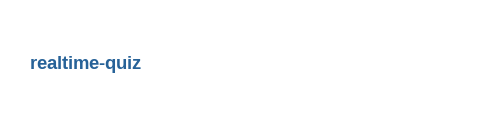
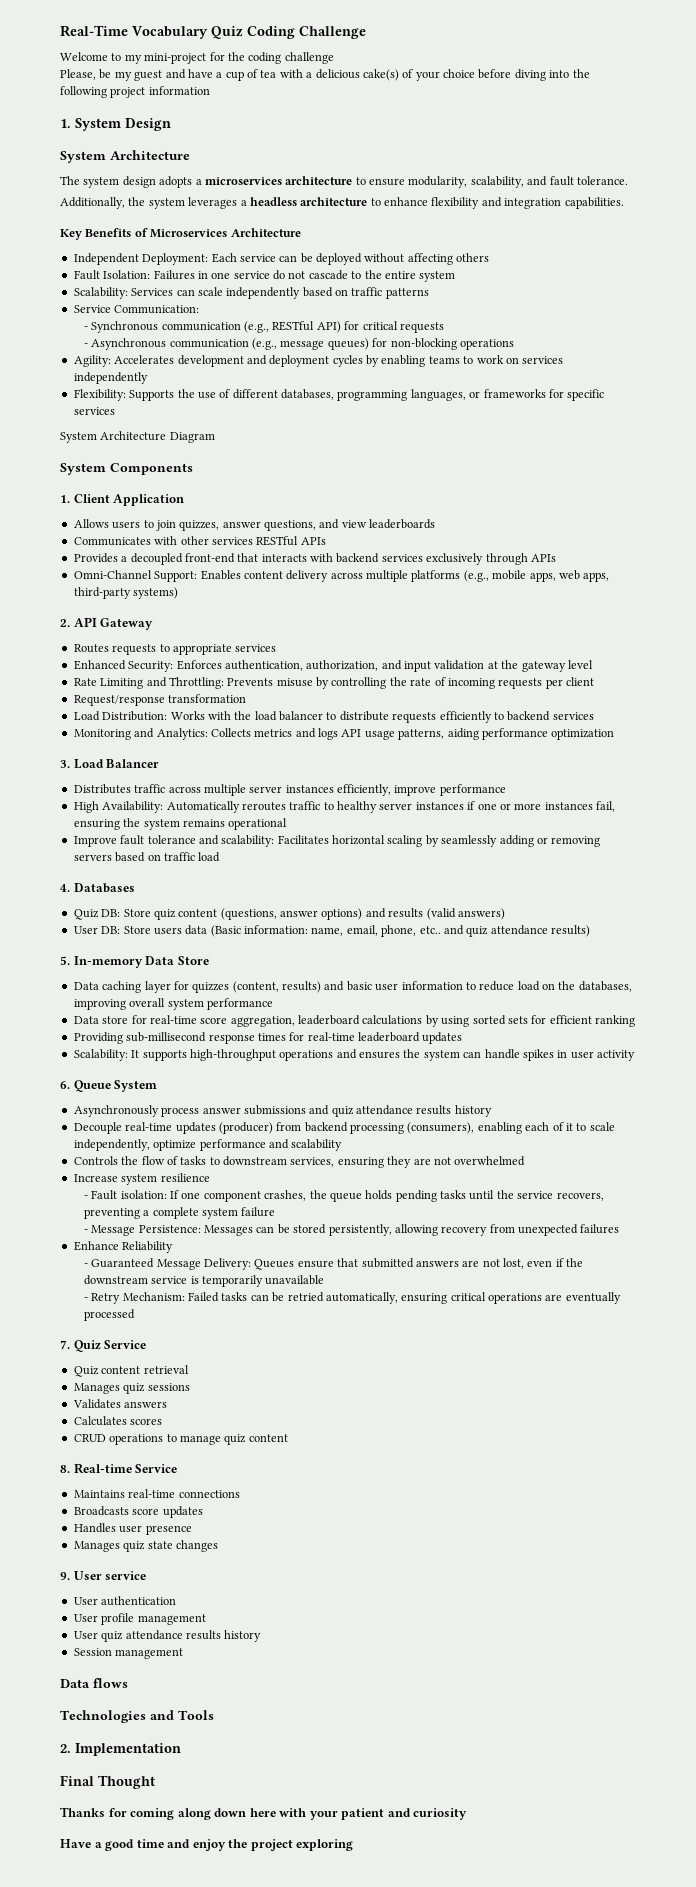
- realtime-quiz
+ Real-Time Vocabulary Quiz Coding Challenge
+ Welcome to my mini-project for the coding challenge
+ Please, be my guest and have a cup of tea with a delicious cake(s) of your choice before diving into the following project information
+ 1. System Design
+ System Architecture
+ The system design adopts a microservices architecture to ensure modularity, scalability, and fault tolerance.
+ Additionally, the system leverages a headless architecture to enhance flexibility and integration capabilities.
+ Key Benefits of Microservices Architecture
+ Independent Deployment: Each service can be deployed without affecting others
+ Fault Isolation: Failures in one service do not cascade to the entire system
+ Scalability: Services can scale independently based on traffic patterns
+ Service Communication:
+ - Synchronous communication (e.g., RESTful API) for critical requests
+ - Asynchronous communication (e.g., message queues) for non-blocking operations
+ Agility: Accelerates development and deployment cycles by enabling teams to work on services independently
+ Flexibility: Supports the use of different databases, programming languages, or frameworks for specific services
+ System Architecture Diagram
+ System Components
+ 1. Client Application
+ Allows users to join quizzes, answer questions, and view leaderboards
+ Communicates with other services RESTful APIs
+ Provides a decoupled front-end that interacts with backend services exclusively through APIs
+ Omni-Channel Support: Enables content delivery across multiple platforms (e.g., mobile apps, web apps, third-party systems)
+ 2. API Gateway
+ Routes requests to appropriate services
+ Enhanced Security: Enforces authentication, authorization, and input validation at the gateway level
+ Rate Limiting and Throttling: Prevents misuse by controlling the rate of incoming requests per client
+ Request/response transformation
+ Load Distribution: Works with the load balancer to distribute requests efficiently to backend services
+ Monitoring and Analytics: Collects metrics and logs API usage patterns, aiding performance optimization
+ 3. Load Balancer
+ Distributes traffic across multiple server instances efficiently, improve performance
+ High Availability: Automatically reroutes traffic to healthy server instances if one or more instances fail, ensuring the system remains operational
+ Improve fault tolerance and scalability: Facilitates horizontal scaling by seamlessly adding or removing servers based on traffic load
+ 4. Databases
+ Quiz DB: Store quiz content (questions, answer options) and results (valid answers)
+ User DB: Store users data (Basic information: name, email, phone, etc.. and quiz attendance results)
+ 5. In-memory Data Store
+ Data caching layer for quizzes (content, results) and basic user information to reduce load on the databases, improving overall system performance
+ Data store for real-time score aggregation, leaderboard calculations by using sorted sets for efficient ranking
+ Providing sub-millisecond response times for real-time leaderboard updates
+ Scalability: It supports high-throughput operations and ensures the system can handle spikes in user activity
+ 6. Queue System
+ Asynchronously process answer submissions and quiz attendance results history
+ Decouple real-time updates (producer) from backend processing (consumers), enabling each of it to scale independently, optimize performance and scalability
+ Controls the flow of tasks to downstream services, ensuring they are not overwhelmed
+ Increase system resilience
+ - Fault isolation: If one component crashes, the queue holds pending tasks until the service recovers, preventing a complete system failure
+ - Message Persistence: Messages can be stored persistently, allowing recovery from unexpected failures
+ Enhance Reliability
+ - Guaranteed Message Delivery: Queues ensure that submitted answers are not lost, even if the downstream service is temporarily unavailable
+ - Retry Mechanism: Failed tasks can be retried automatically, ensuring critical operations are eventually processed
+ 7. Quiz Service
+ Quiz content retrieval
+ Manages quiz sessions
+ Validates answers
+ Calculates scores
+ CRUD operations to manage quiz content
+ 8. Real-time Service
+ Maintains real-time connections
+ Broadcasts score updates
+ Handles user presence
+ Manages quiz state changes
+ 9. User service
+ User authentication
+ User profile management
+ User quiz attendance results history
+ Session management
+ Data flows
+ Technologies and Tools
+ 2. Implementation
+ Final Thought
+ Thanks for coming along down here with your patient and curiosity
+ Have a good time and enjoy the project exploring

